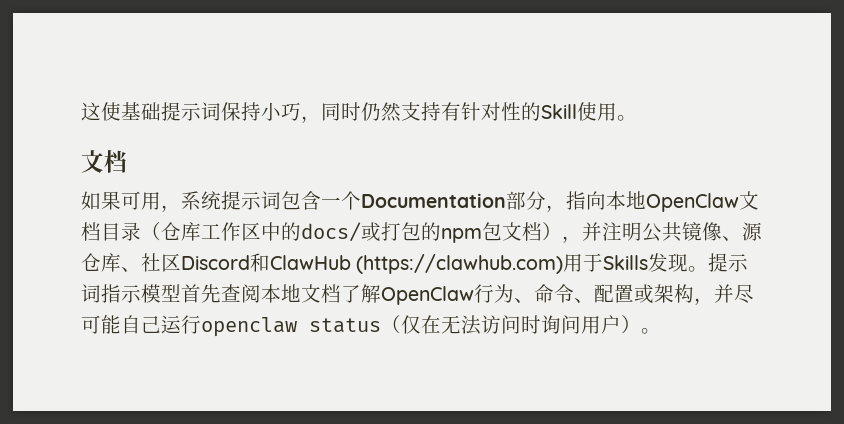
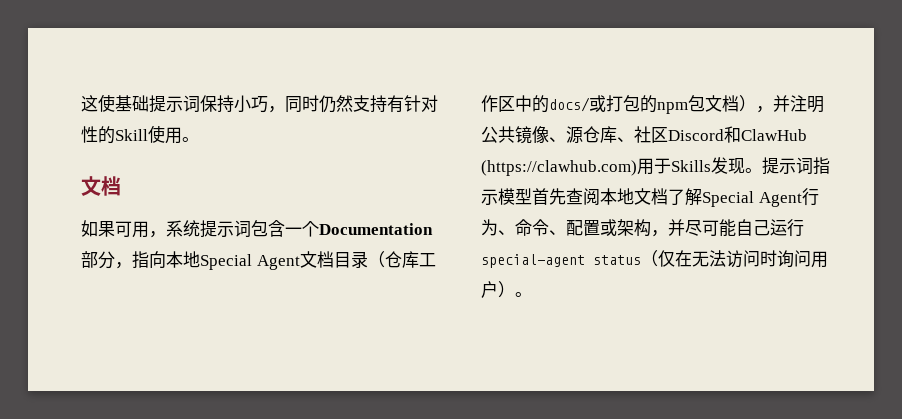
- 如果可用，系统提示词包含一个Documentation部分，指向本地OpenClaw文档目录（仓库工作区中的docs/或打包的npm包文档），并注明公共镜像、源仓库、社区Discord和ClawHub (https://clawhub.com)用于Skills发现。
+ 如果可用，系统提示词包含一个Documentation部分，指向本地Special Agent文档目录（仓库工作区中的docs/或打包的npm包文档），并注明公共镜像、源仓库、社区Discord和ClawHub (https://clawhub.com)用于Skills发现。
- 提示词指示模型首先查阅本地文档了解OpenClaw行为、命令、配置或架构，并尽可能自己运行openclaw status（仅在无法访问时询问用户）。
+ 提示词指示模型首先查阅本地文档了解Special Agent行为、命令、配置或架构，并尽可能自己运行special-agent status（仅在无法访问时询问用户）。

